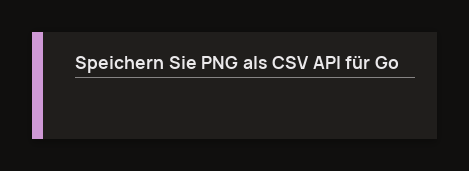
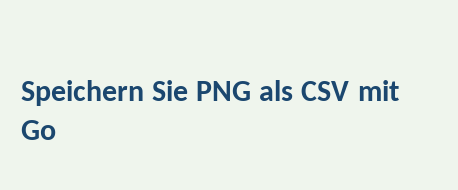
- Speichern Sie PNG als CSV API für Go
+ Speichern Sie PNG als CSV mit Go

